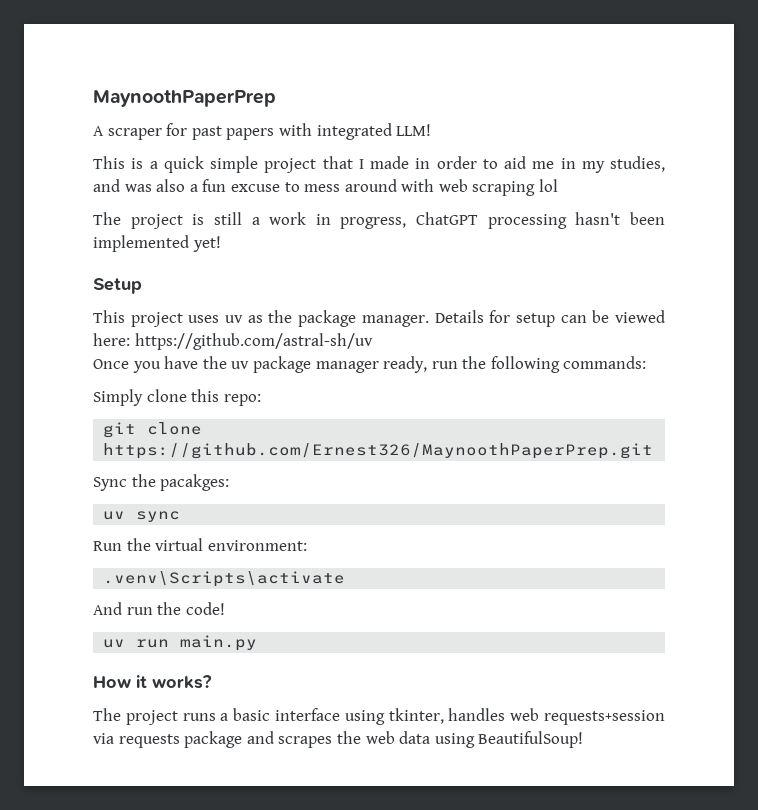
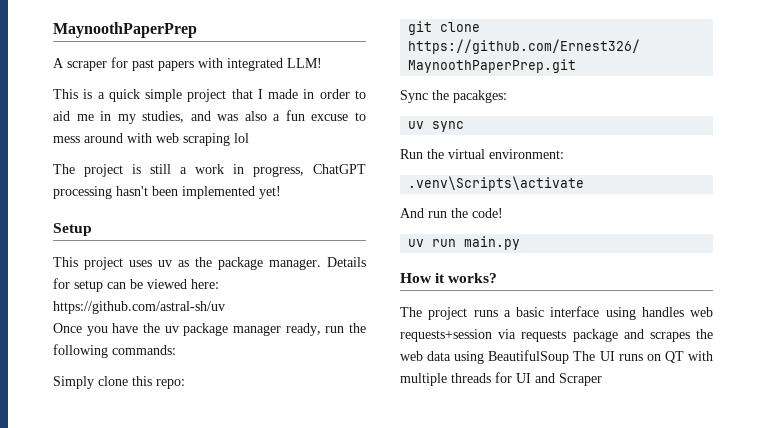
- The project runs a basic interface using tkinter, handles web requests+session via requests package and scrapes the web data using BeautifulSoup!
+ The project runs a basic interface using handles web requests+session via requests package and scrapes the web data using BeautifulSoup The UI runs on QT with multiple threads for UI and Scraper

